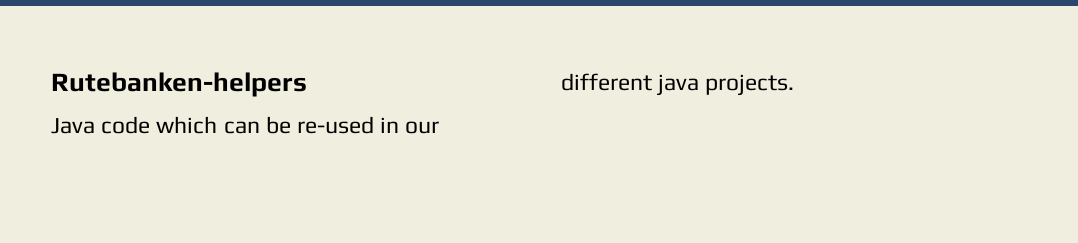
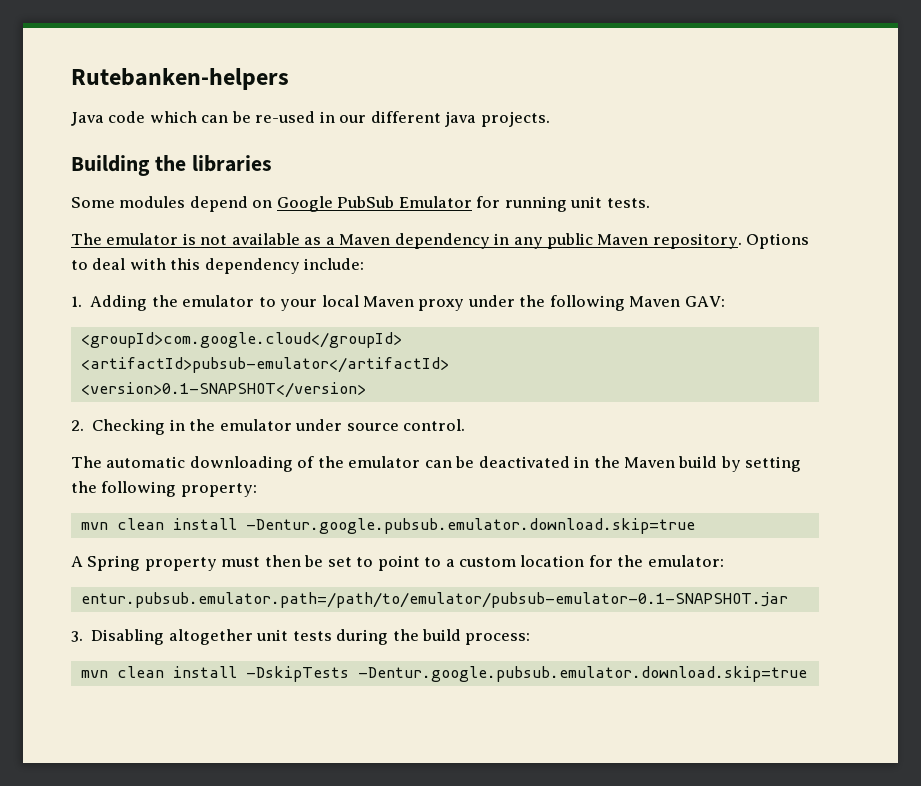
+ Building the libraries
+ Some modules depend on Google PubSub Emulator for running unit tests.
+ The emulator is not available as a Maven dependency in any public Maven repository. Options to deal with this dependency include:
+ 1. Adding the emulator to your local Maven proxy under the following Maven GAV:
+ <groupId>com.google.cloud</groupId>
+ <artifactId>pubsub-emulator</artifactId>
+ <version>0.1-SNAPSHOT</version>
+ 2. Checking in the emulator under source control.
+ The automatic downloading of the emulator can be deactivated in the Maven build by setting the following property:
+ mvn clean install -Dentur.google.pubsub.emulator.download.skip=true
+ A Spring property must then be set to point to a custom location for the emulator:
+ entur.pubsub.emulator.path=/path/to/emulator/pubsub-emulator-0.1-SNAPSHOT.jar
+ 3. Disabling altogether unit tests during the build process:
+ mvn clean install -DskipTests -Dentur.google.pubsub.emulator.download.skip=true

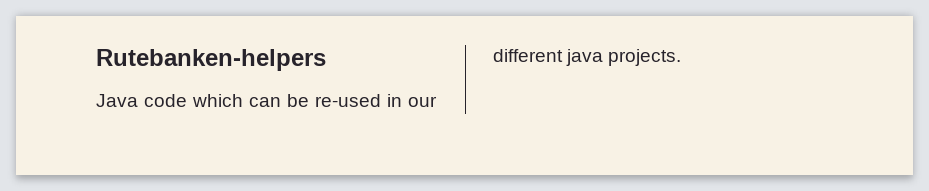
- Building the libraries
- Some modules depend on Google PubSub Emulator for running unit tests.
- The emulator is not available as a Maven dependency in any public Maven repository. Options to deal with this dependency include:
- 1. Adding the emulator to your local Maven proxy under the following Maven GAV:
- <groupId>com.google.cloud</groupId>
- <artifactId>pubsub-emulator</artifactId>
- <version>0.1-SNAPSHOT</version>
- 2. Checking in the emulator under source control.
- The automatic downloading of the emulator can be deactivated in the Maven build by setting the following property:
- mvn clean install -Dentur.google.pubsub.emulator.download.skip=true
- A Spring property must then be set to point to a custom location for the emulator:
- entur.pubsub.emulator.path=/path/to/emulator/pubsub-emulator-0.1-SNAPSHOT.jar
- 3. Disabling altogether unit tests during the build process:
- mvn clean install -DskipTests -Dentur.google.pubsub.emulator.download.skip=true

